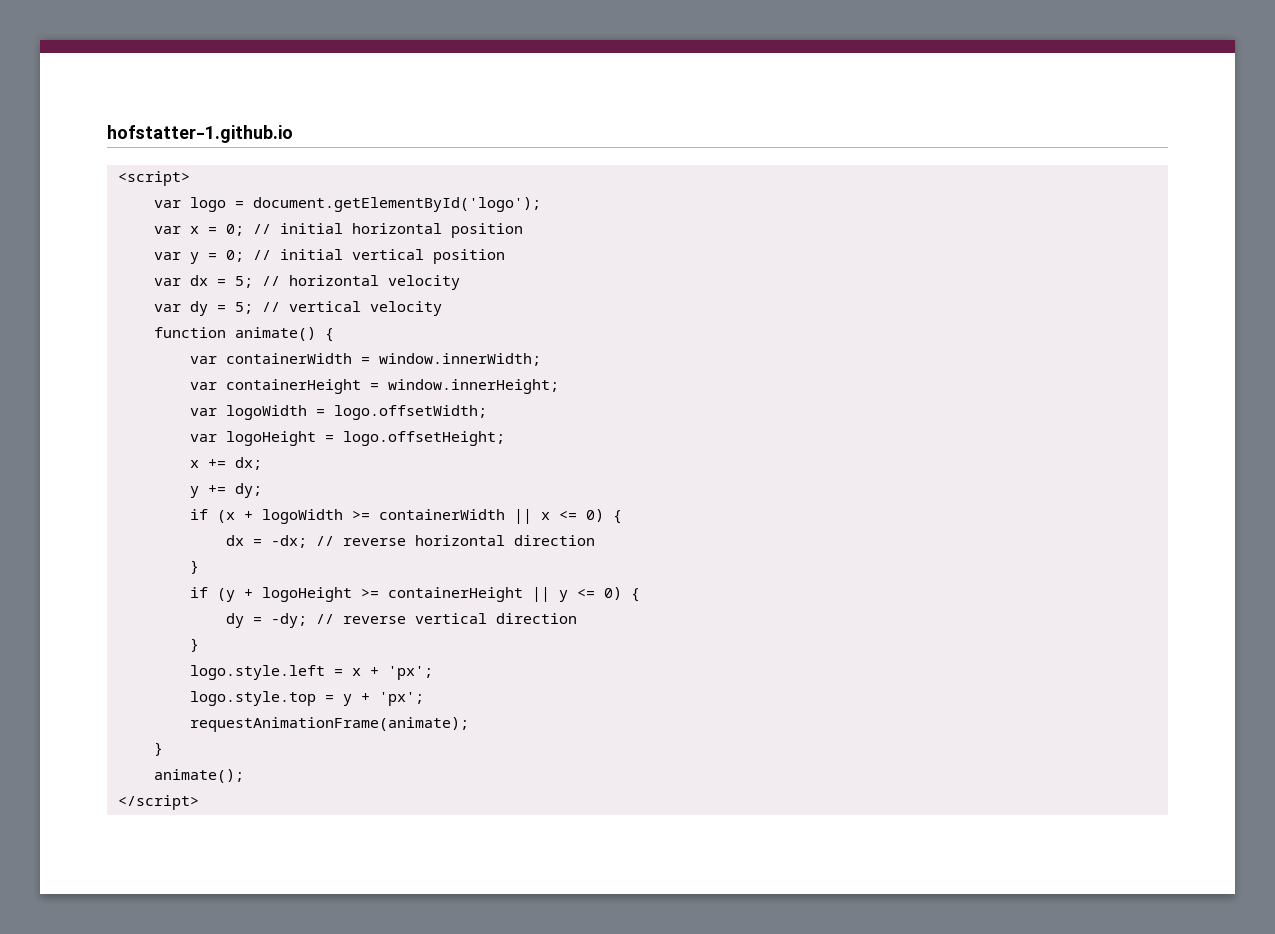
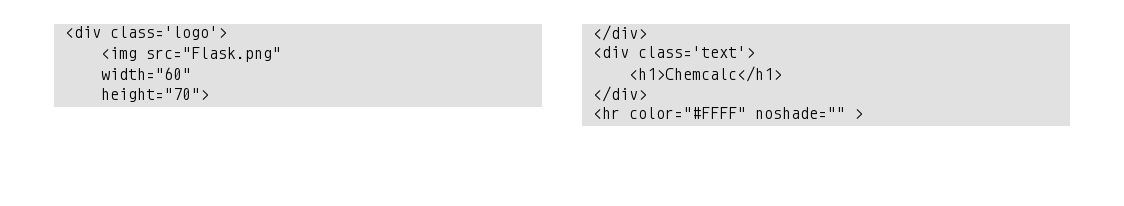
- hofstatter-1.github.io
- <script>
- var logo = document.getElementById('logo');
- var x = 0; // initial horizontal position
- var y = 0; // initial vertical position
- var dx = 5; // horizontal velocity
- var dy = 5; // vertical velocity
- function animate() {
- var containerWidth = window.innerWidth;
- var containerHeight = window.innerHeight;
- var logoWidth = logo.offsetWidth;
- var logoHeight = logo.offsetHeight;
- x += dx;
- y += dy;
- if (x + logoWidth >= containerWidth || x <= 0) {
- dx = -dx; // reverse horizontal direction
- }
- if (y + logoHeight >= containerHeight || y <= 0) {
- dy = -dy; // reverse vertical direction
- }
- logo.style.left = x + 'px';
- logo.style.top = y + 'px';
- requestAnimationFrame(animate);
- }
- animate();
- </script>
+ <div class='logo'>
+ <img src="Flask.png"
+ width="60"
+ height="70">
+ </div>
+ <div class='text'>
+ <h1>Chemcalc</h1>
+ </div>
+ <hr color="#FFFF" noshade="" >

